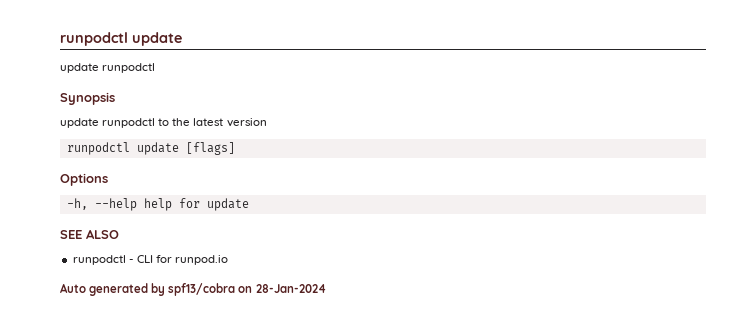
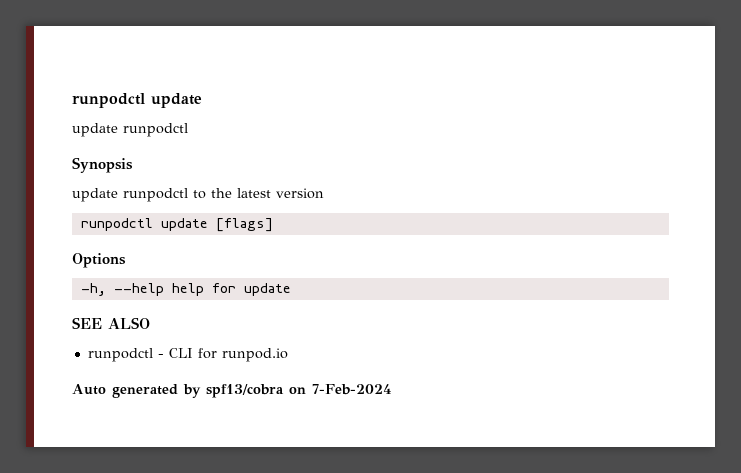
- Auto generated by spf13/cobra on 28-Jan-2024
+ Auto generated by spf13/cobra on 7-Feb-2024

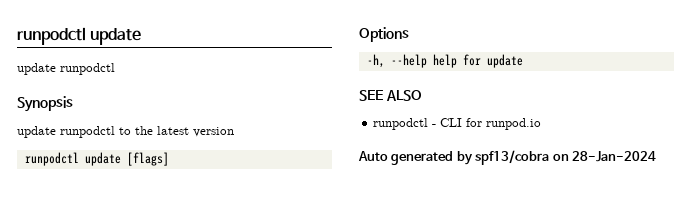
- Auto generated by spf13/cobra on 7-Feb-2024
+ Auto generated by spf13/cobra on 28-Jan-2024

